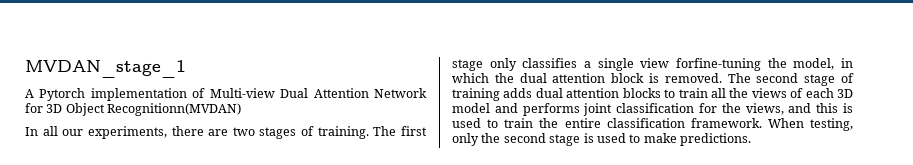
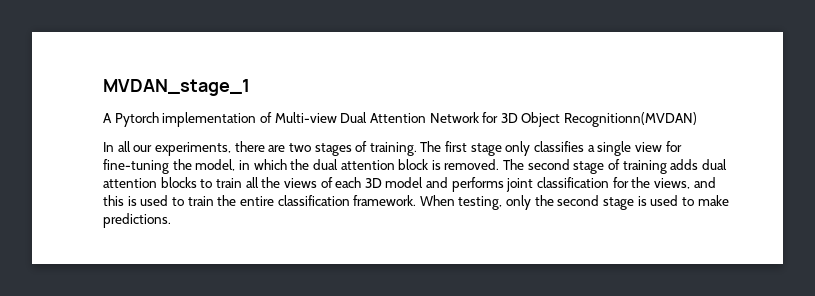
- The first stage only classifies a single view forfine-tuning the model, in which the dual attention block is removed.
+ The first stage only classifies a single view for fine-tuning the model, in which the dual attention block is removed.

